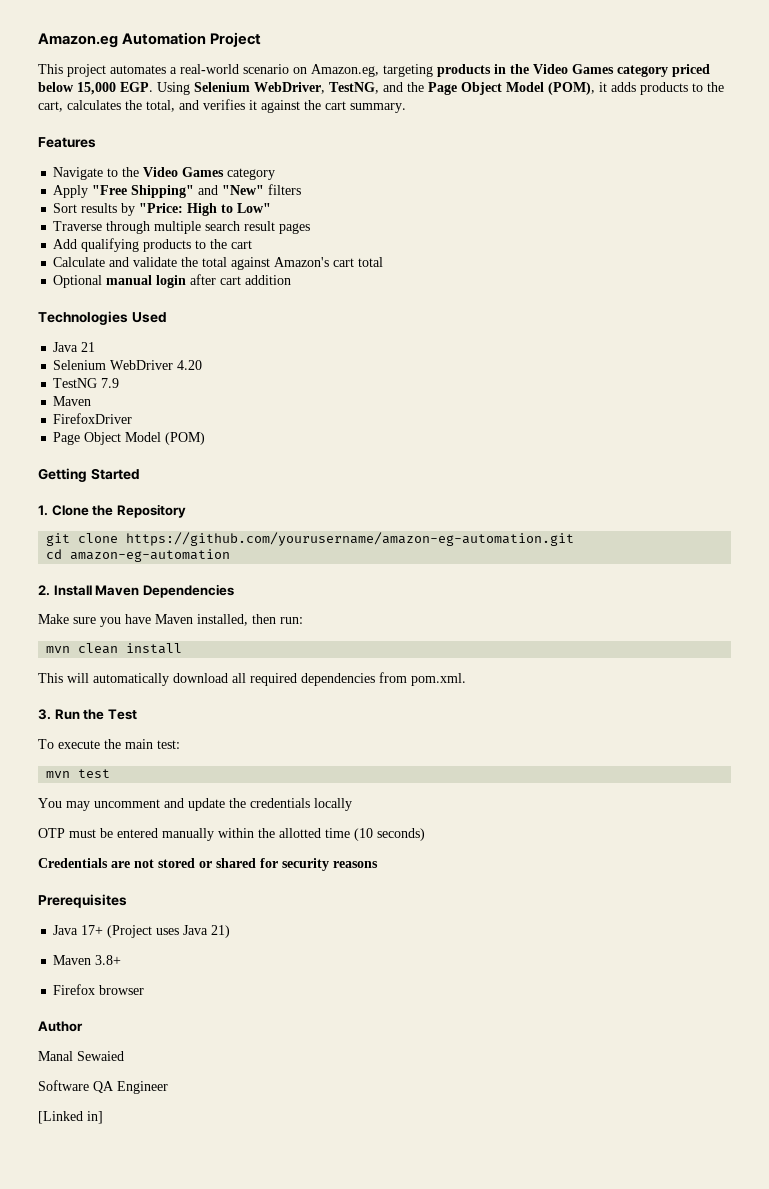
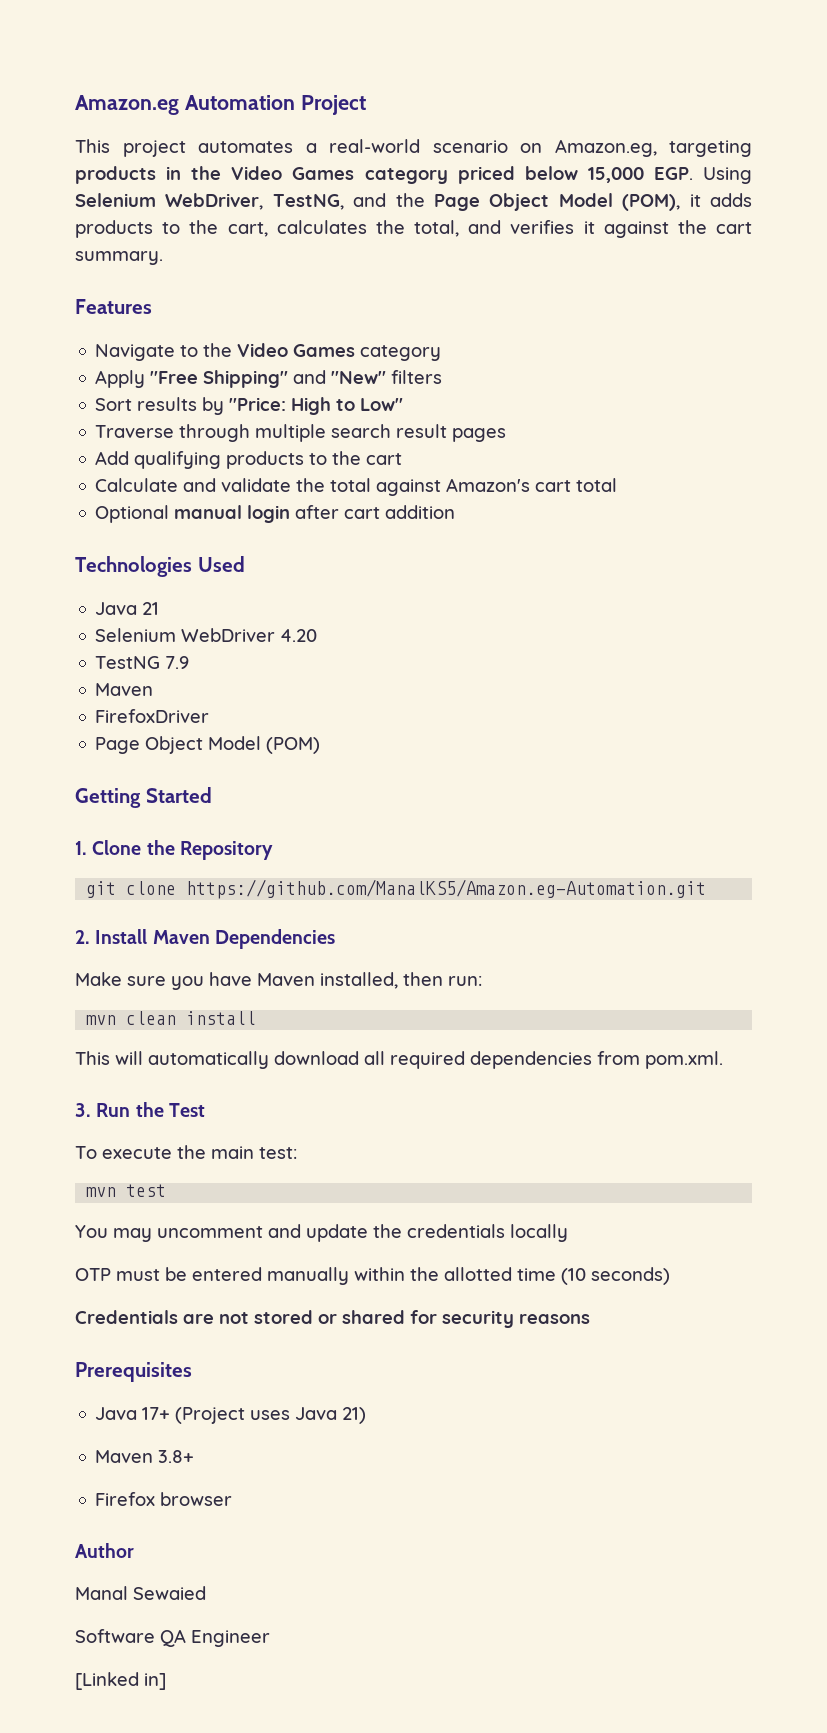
- git clone https://github.com/yourusername/amazon-eg-automation.git
- cd amazon-eg-automation
+ git clone https://github.com/ManalKS5/Amazon.eg-Automation.git

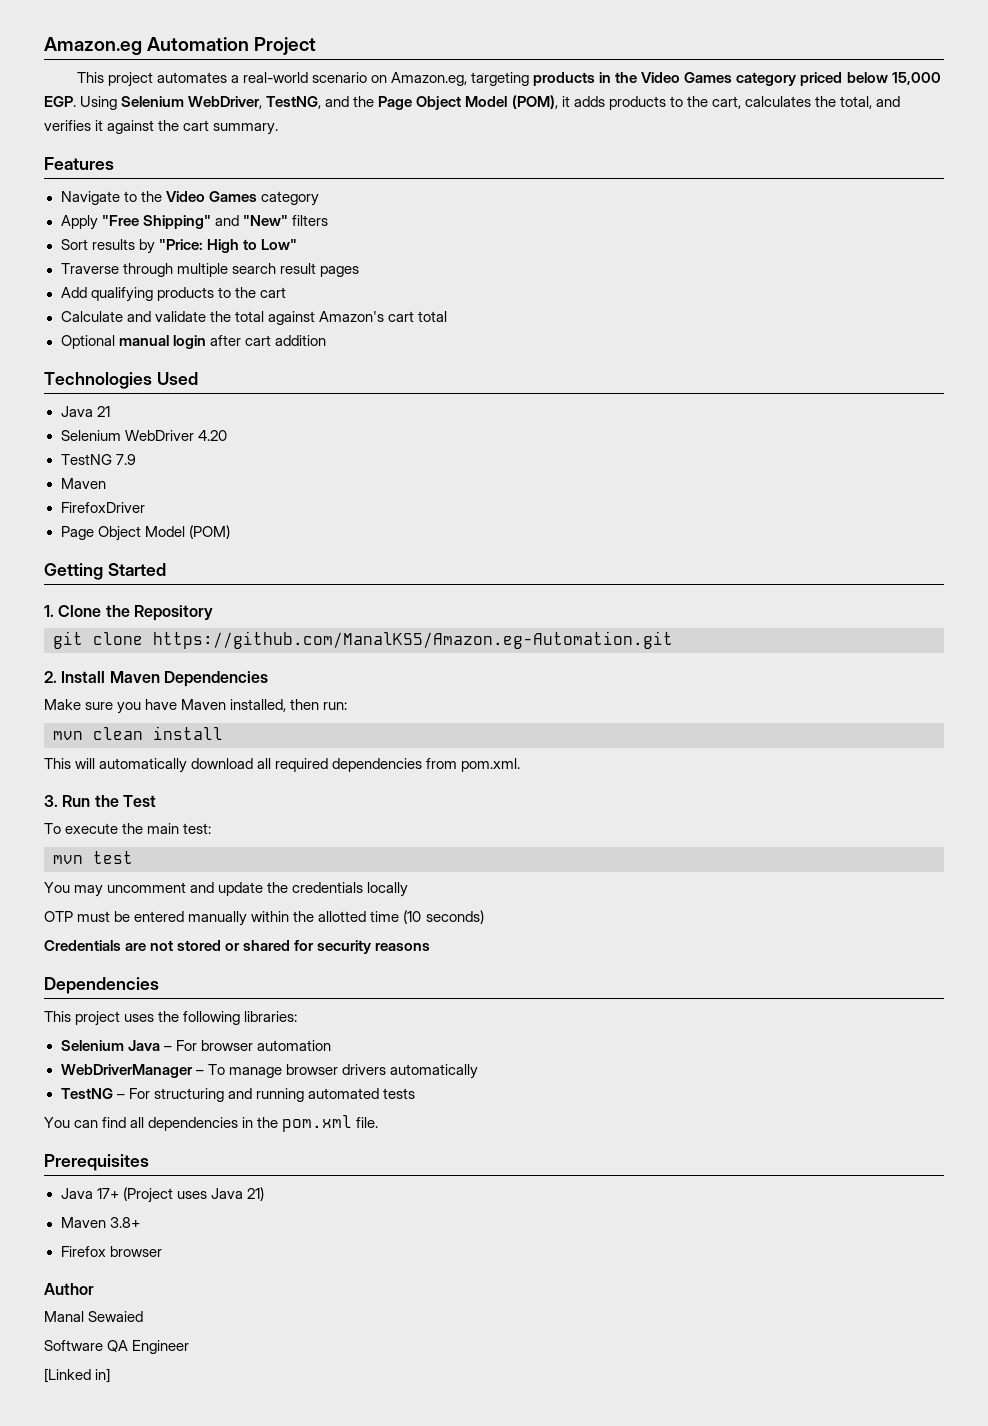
  Credentials are not stored or shared for security reasons
+ Dependencies
+ This project uses the following libraries:
+ Selenium Java – For browser automation
+ WebDriverManager – To manage browser drivers automatically
+ TestNG – For structuring and running automated tests
+ You can find all dependencies in the pom.xml file.

